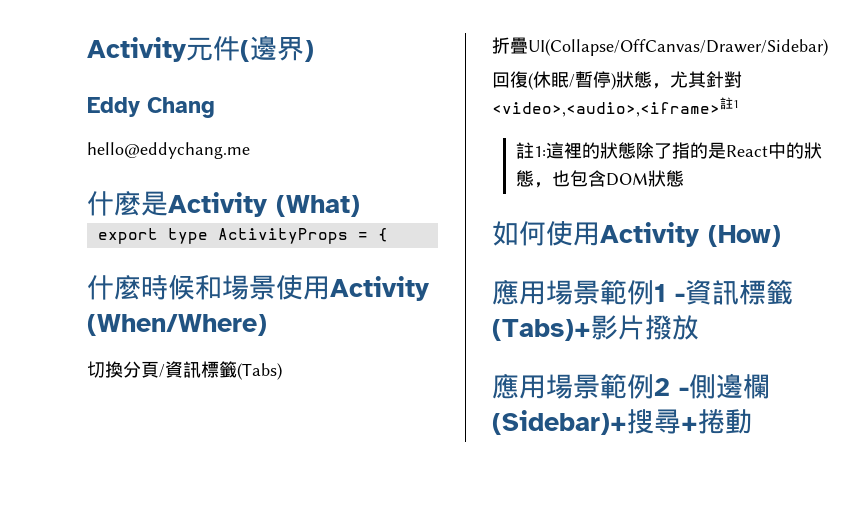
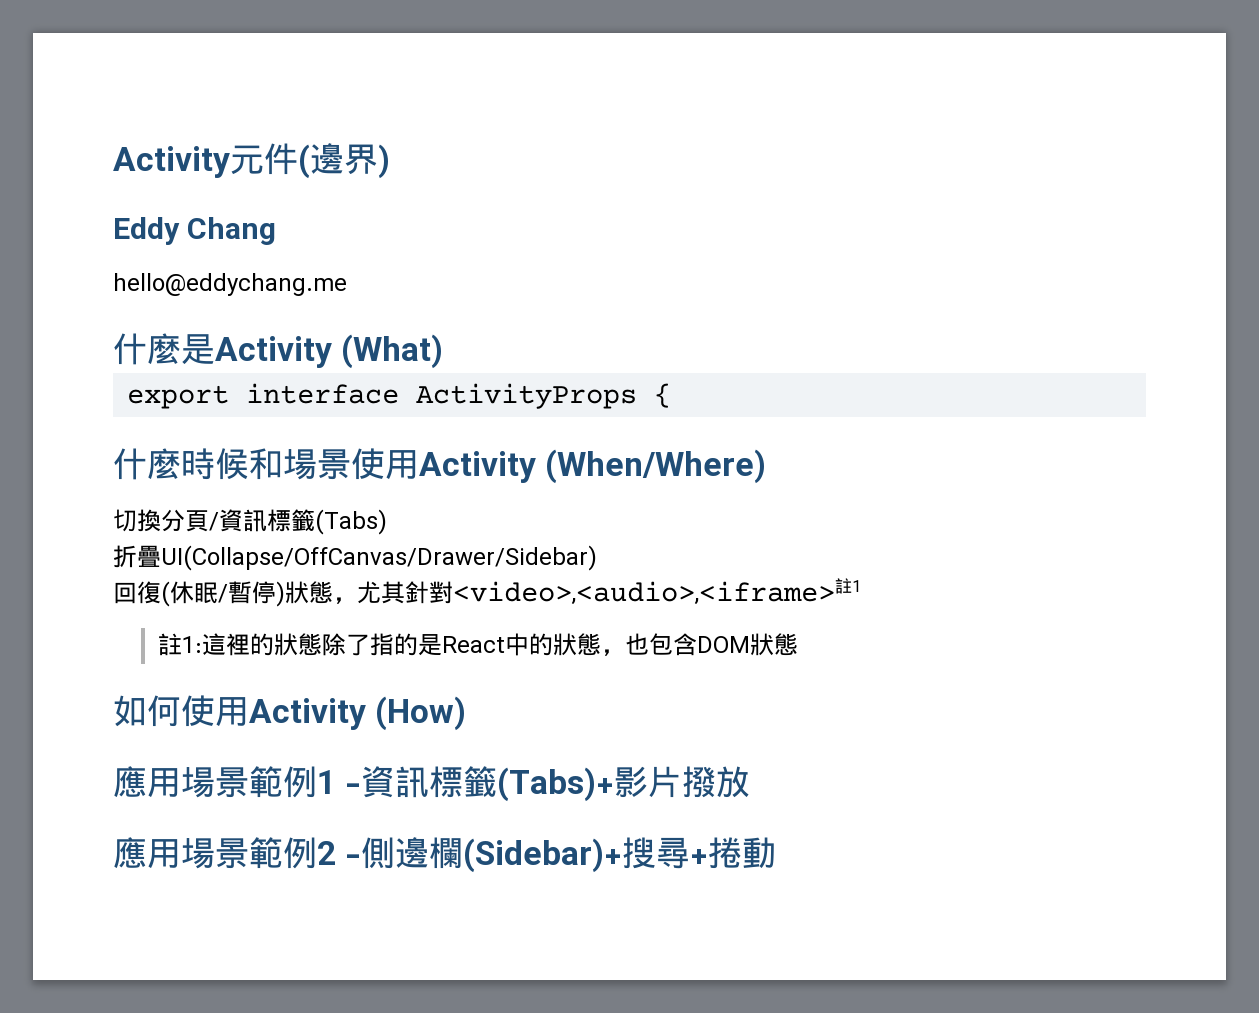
- export type ActivityProps = {
+ export interface ActivityProps {

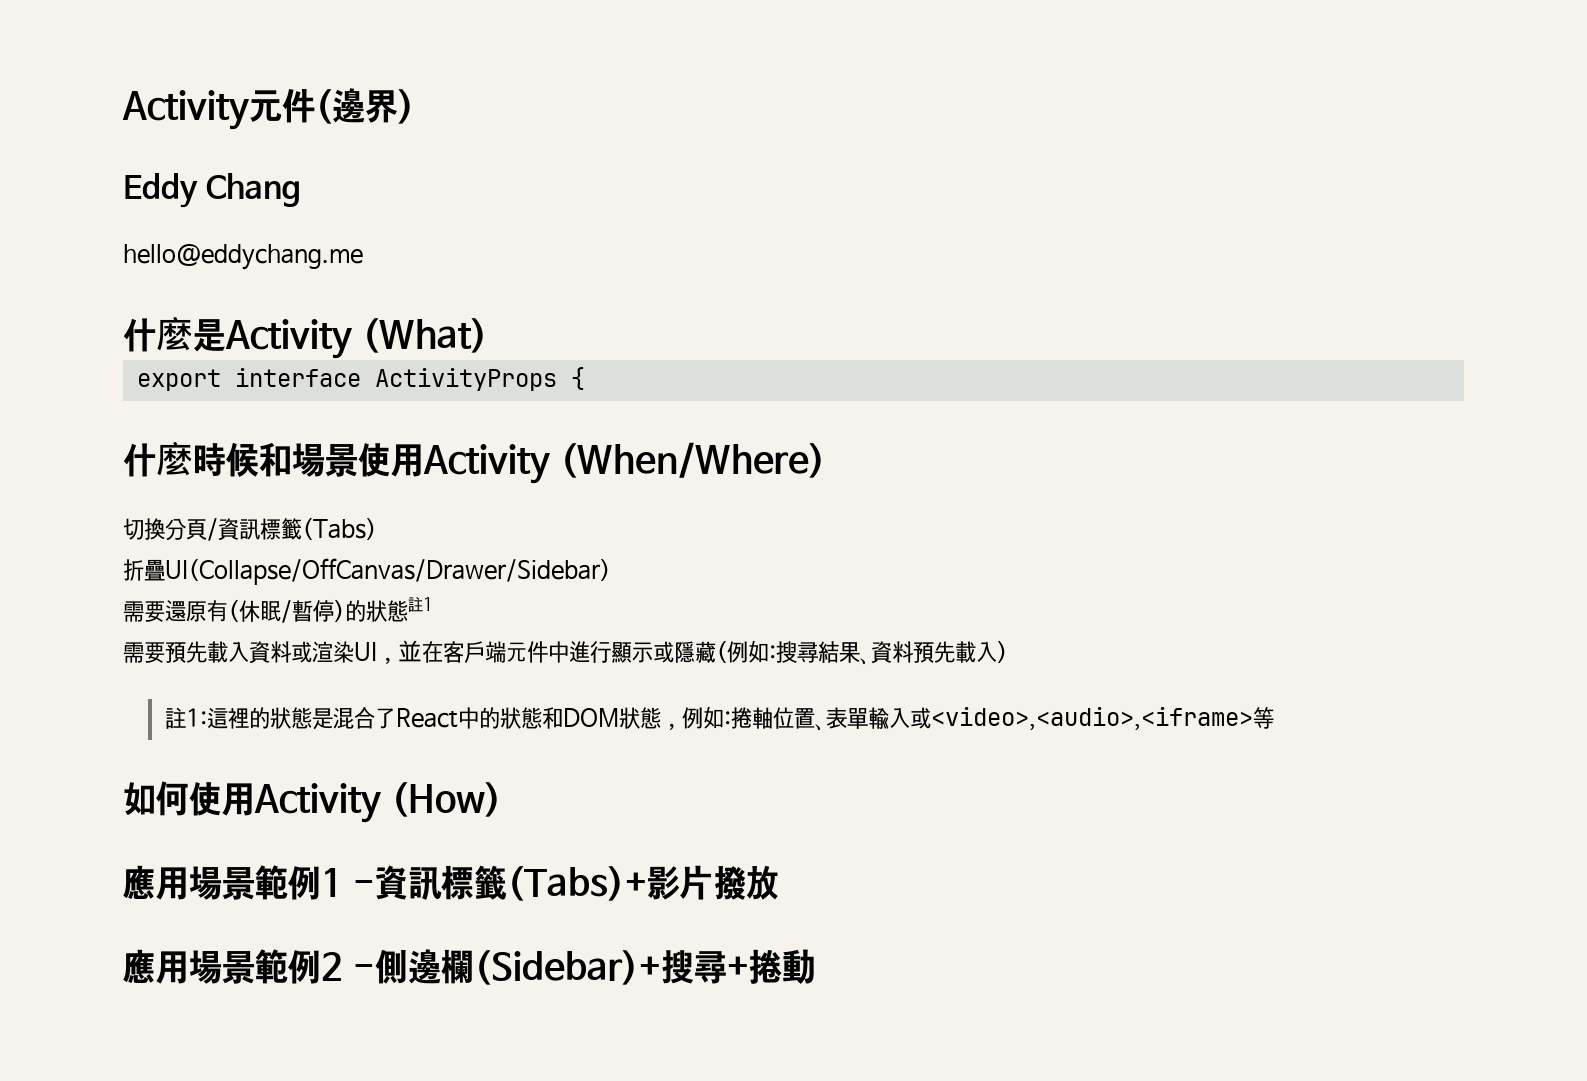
- 回復(休眠/暫停)狀態，尤其針對<video>,<audio>,<iframe>註1
+ 需要還原有(休眠/暫停)的狀態註1
+ 需要預先載入資料或渲染UI，並在客戶端元件中進行顯示或隱藏(例如:搜尋結果、資料預先載入)
- 註1:這裡的狀態除了指的是React中的狀態，也包含DOM狀態
+ 註1:這裡的狀態是混合了React中的狀態和DOM狀態，例如:捲軸位置、表單輸入或<video>,<audio>,<iframe>等

